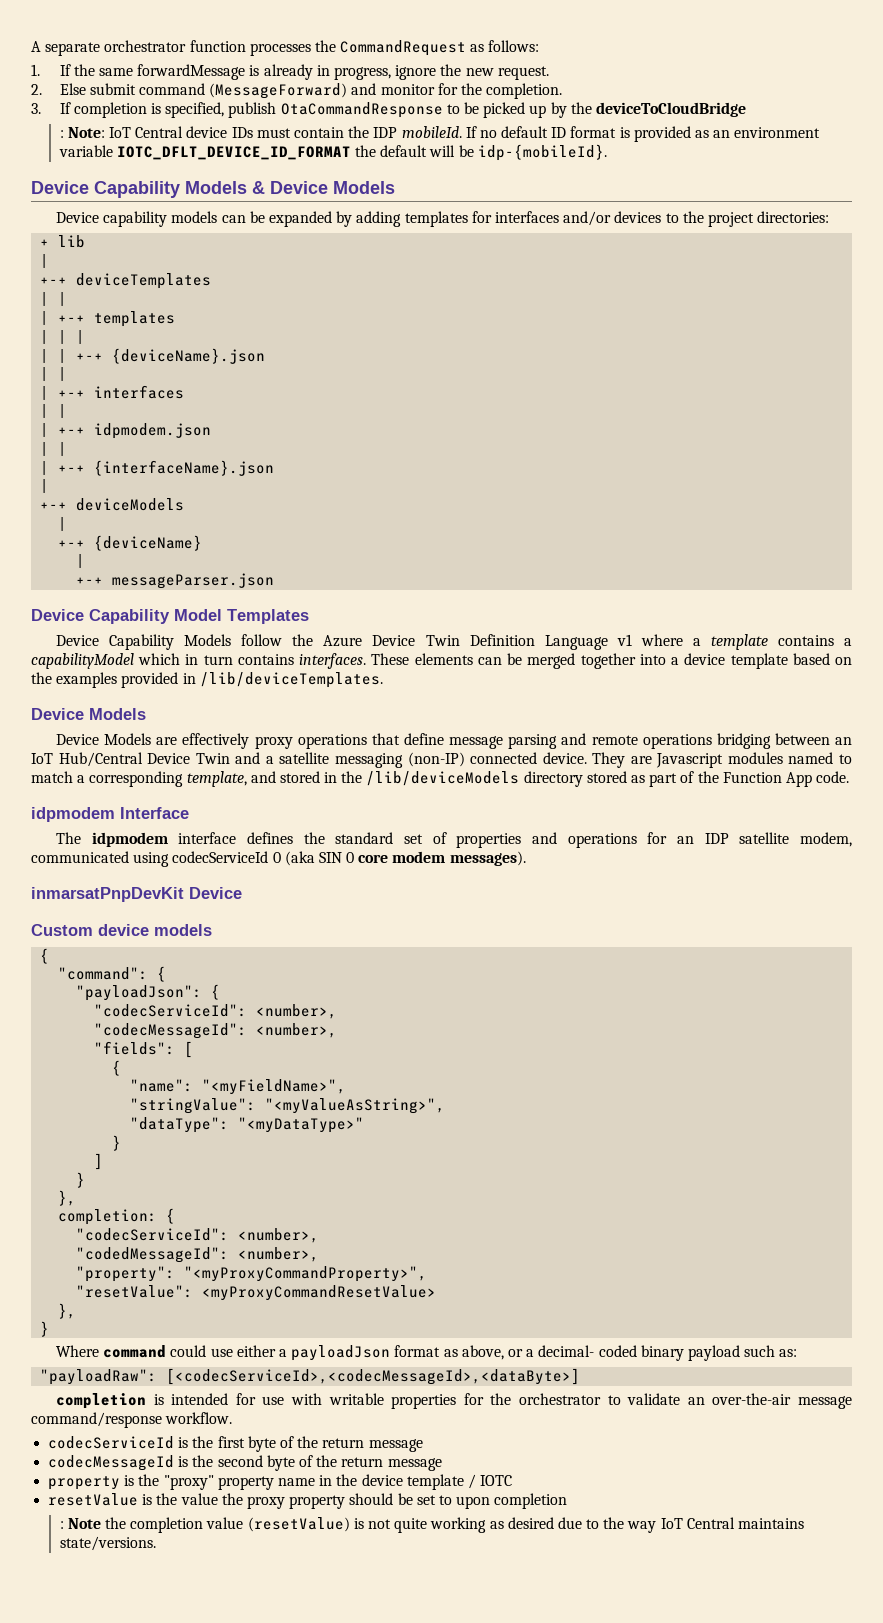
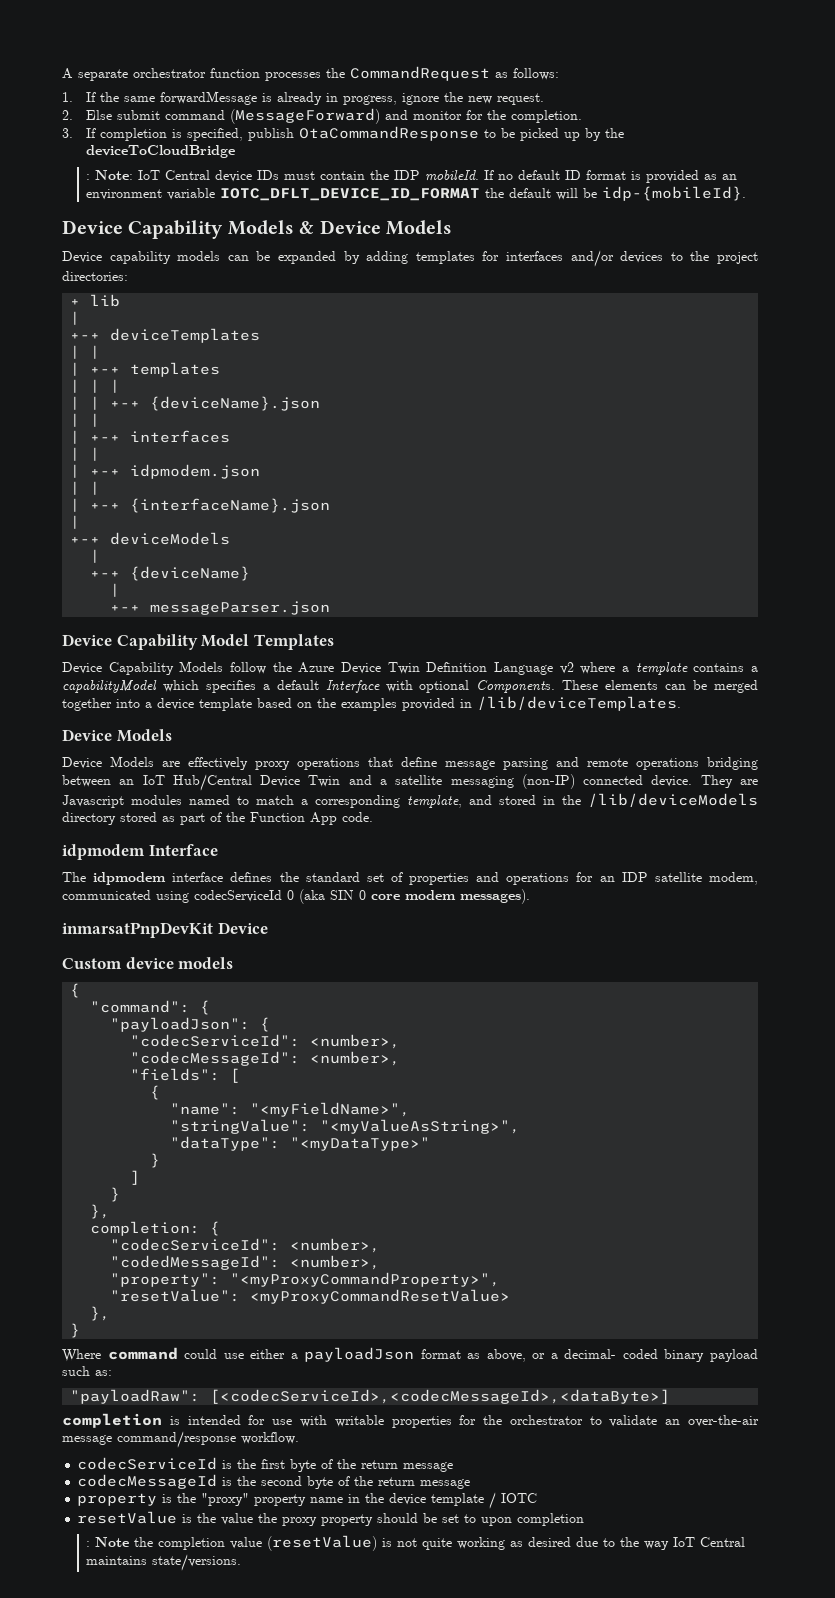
- Device Capability Models follow the Azure Device Twin Definition Language v1 where a template contains a capabilityModel which in turn contains interfaces.
+ Device Capability Models follow the Azure Device Twin Definition Language v2 where a template contains a capabilityModel which specifies a default Interface with optional Components.

